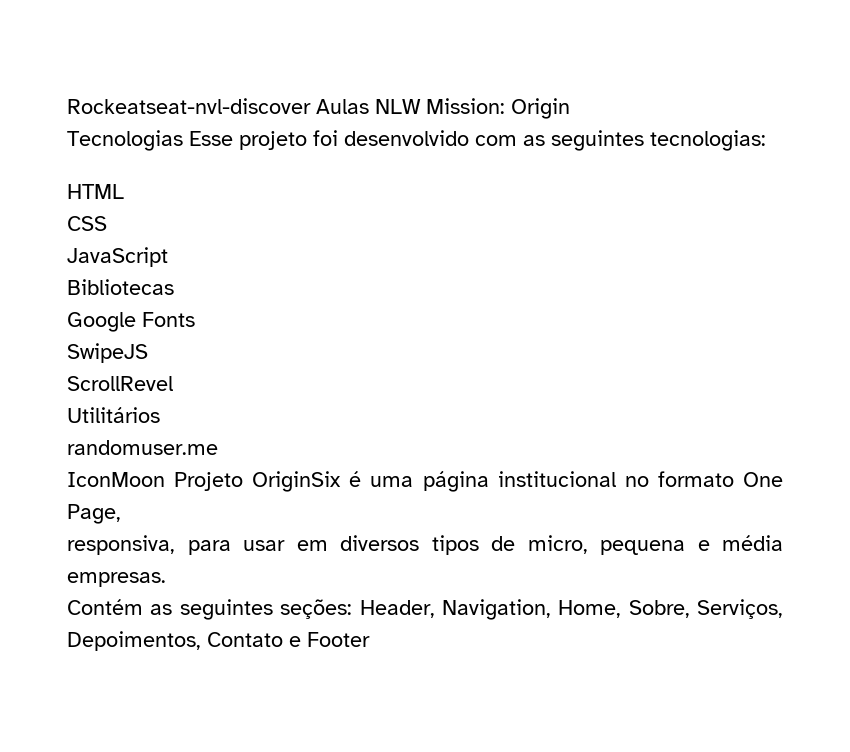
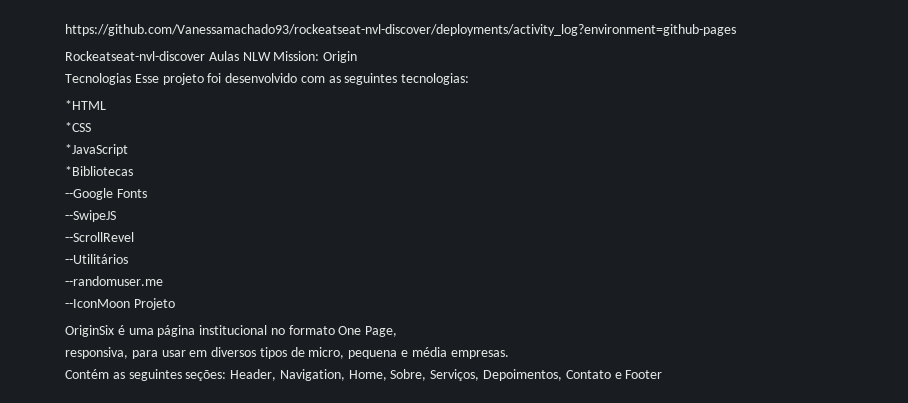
+ https://github.com/Vanessamachado93/rockeatseat-nvl-discover/deployments/activity_log?environment=github-pages
- HTML
- CSS
- JavaScript
- Bibliotecas
- Google Fonts
- SwipeJS
- ScrollRevel
- Utilitários
- randomuser.me
- IconMoon Projeto OriginSix é uma página institucional no formato One Page,
+ *HTML
+ *CSS
+ *JavaScript
+ *Bibliotecas
+ --Google Fonts
+ --SwipeJS
+ --ScrollRevel
+ --Utilitários
+ --randomuser.me
+ --IconMoon Projeto
+ OriginSix é uma página institucional no formato One Page,

